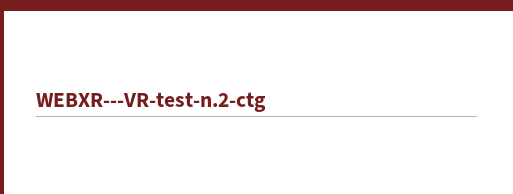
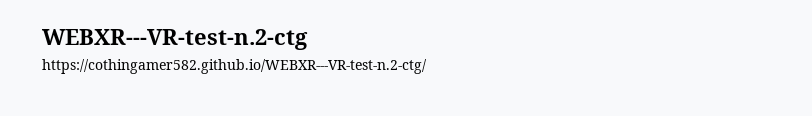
+ https://cothingamer582.github.io/WEBXR---VR-test-n.2-ctg/

